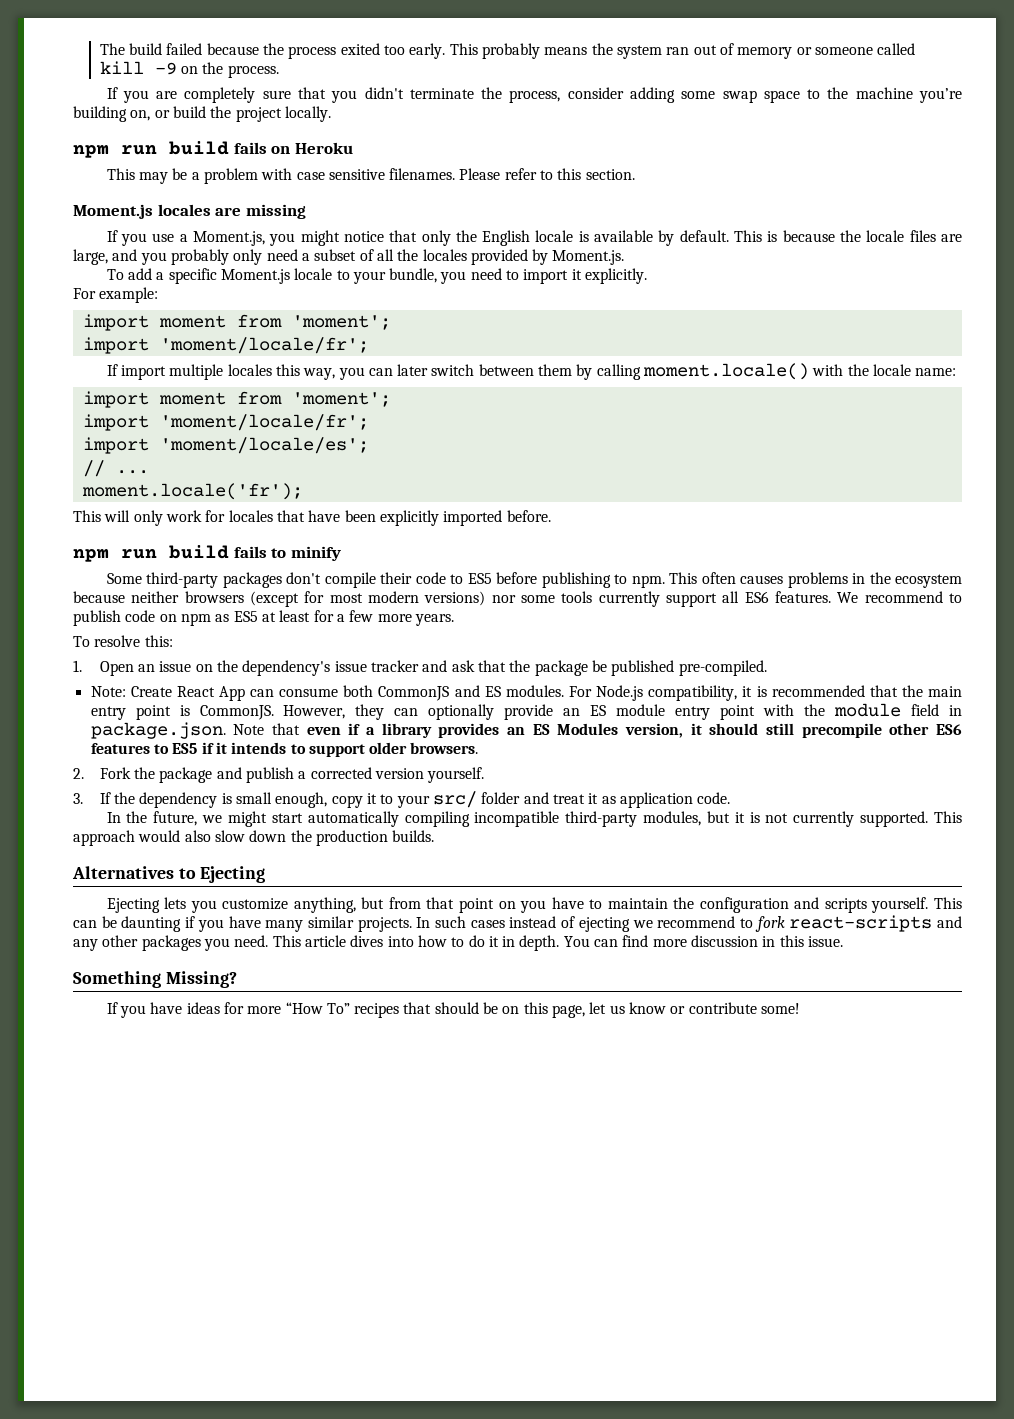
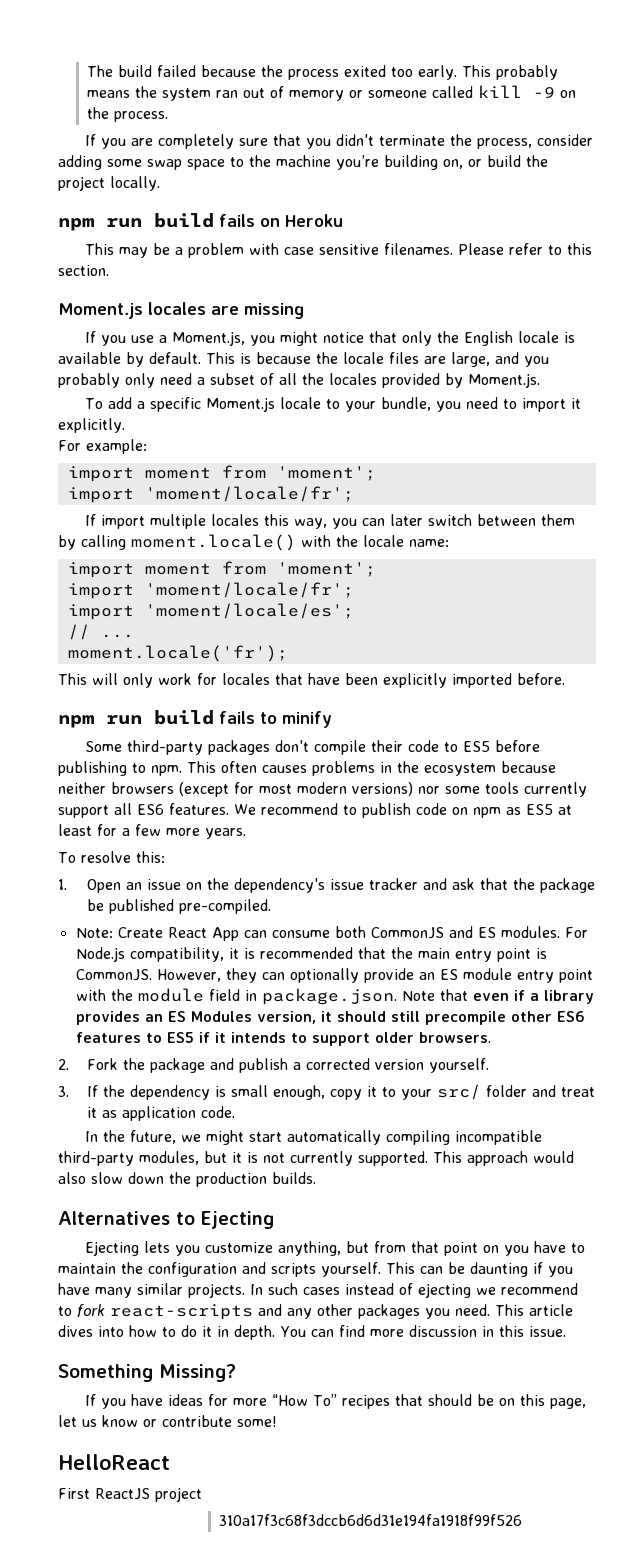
+ HelloReact
+ First ReactJS project
+ 310a17f3c68f3dccb6d6d31e194fa1918f99f526

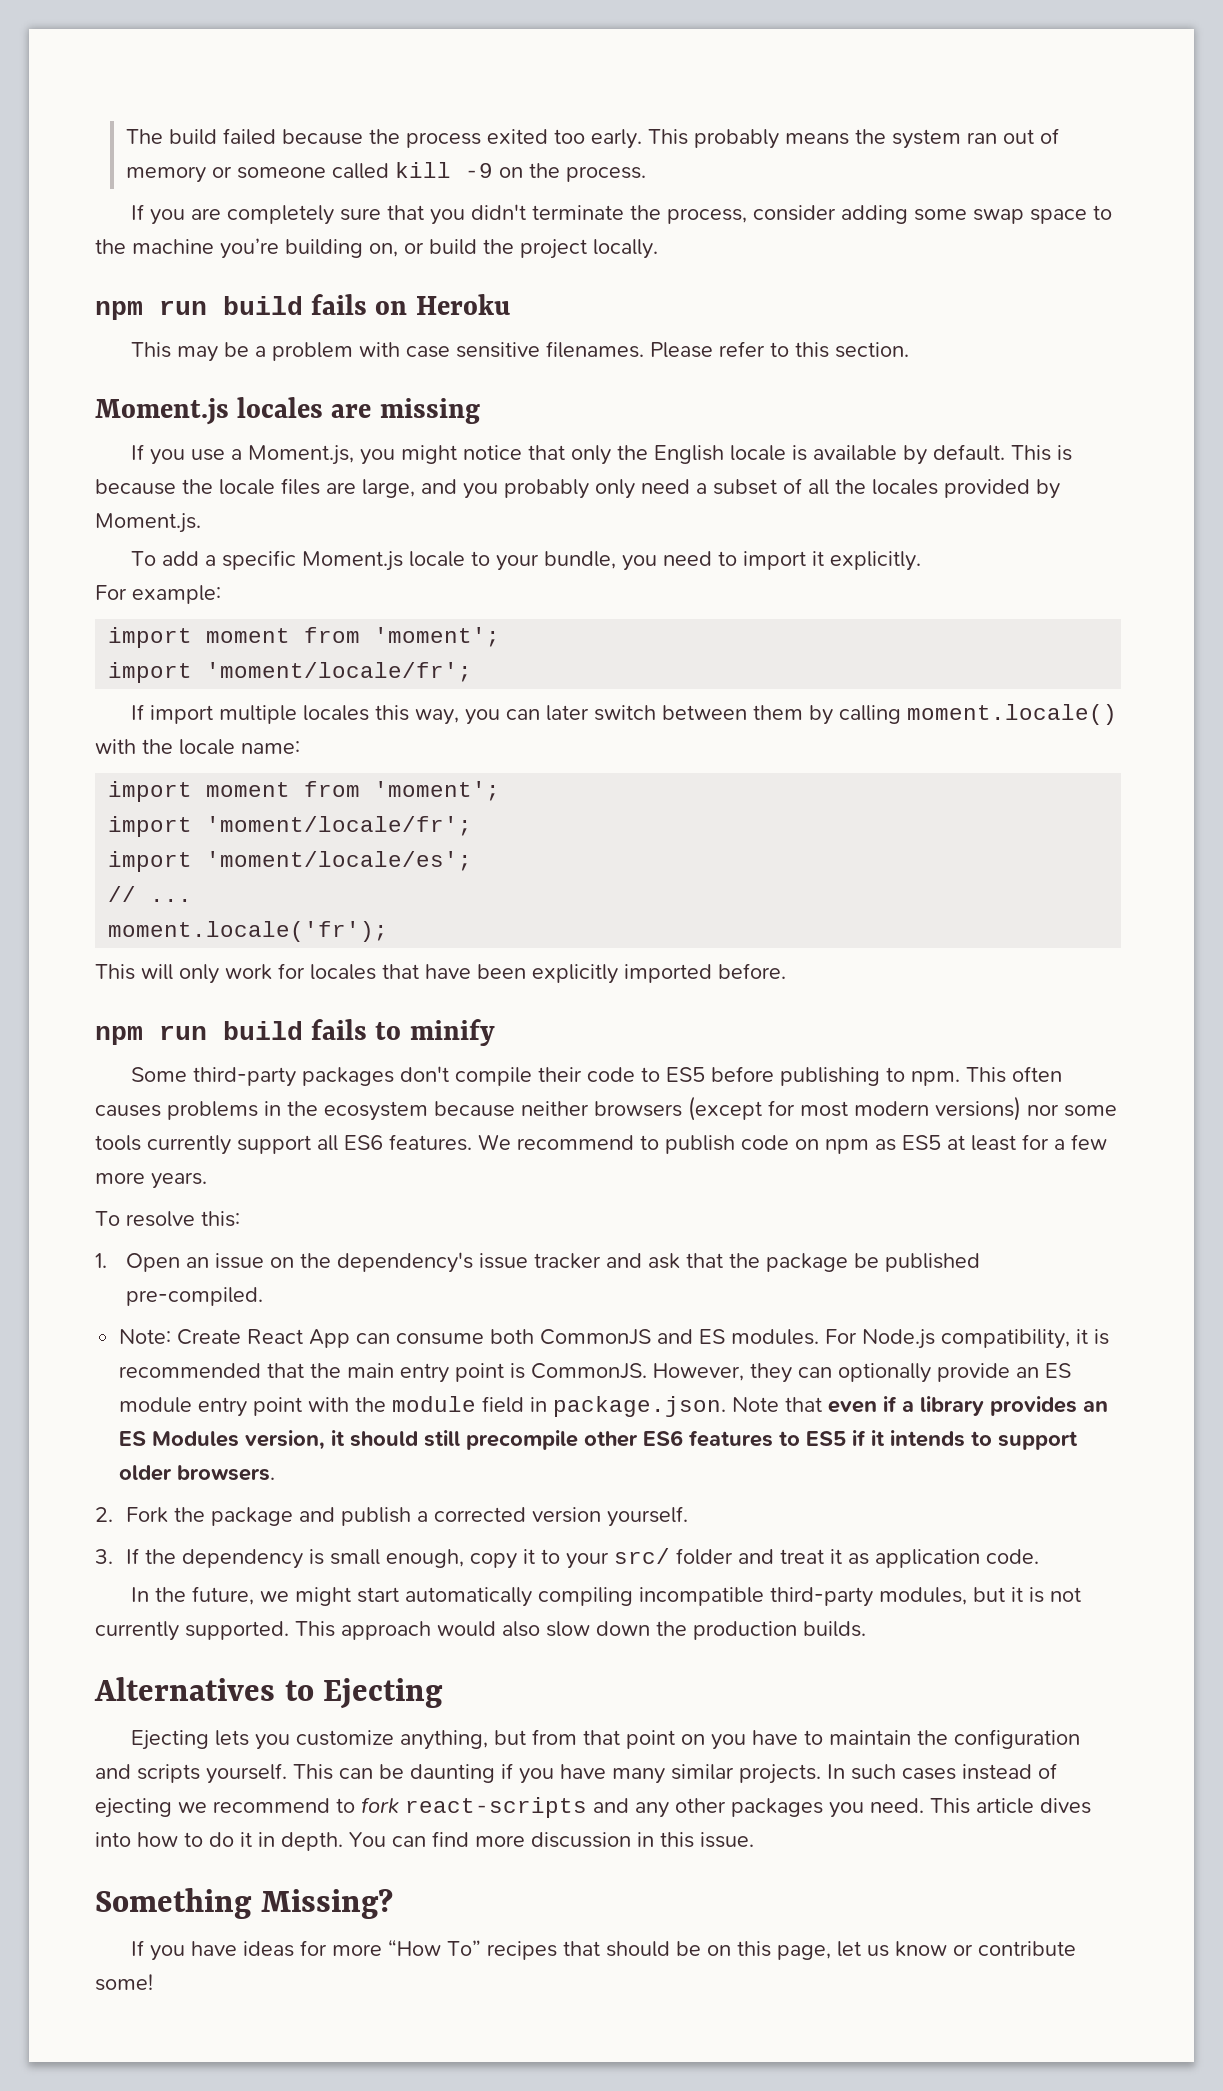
- HelloReact
- First ReactJS project
- 310a17f3c68f3dccb6d6d31e194fa1918f99f526

